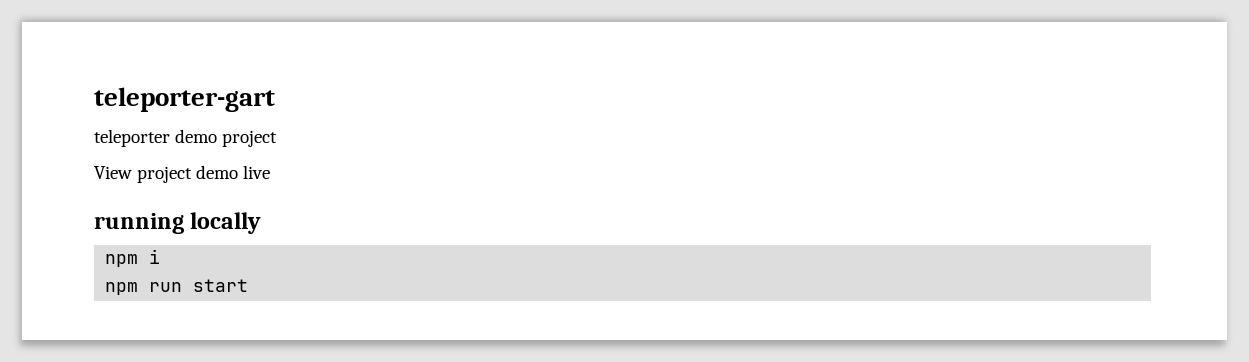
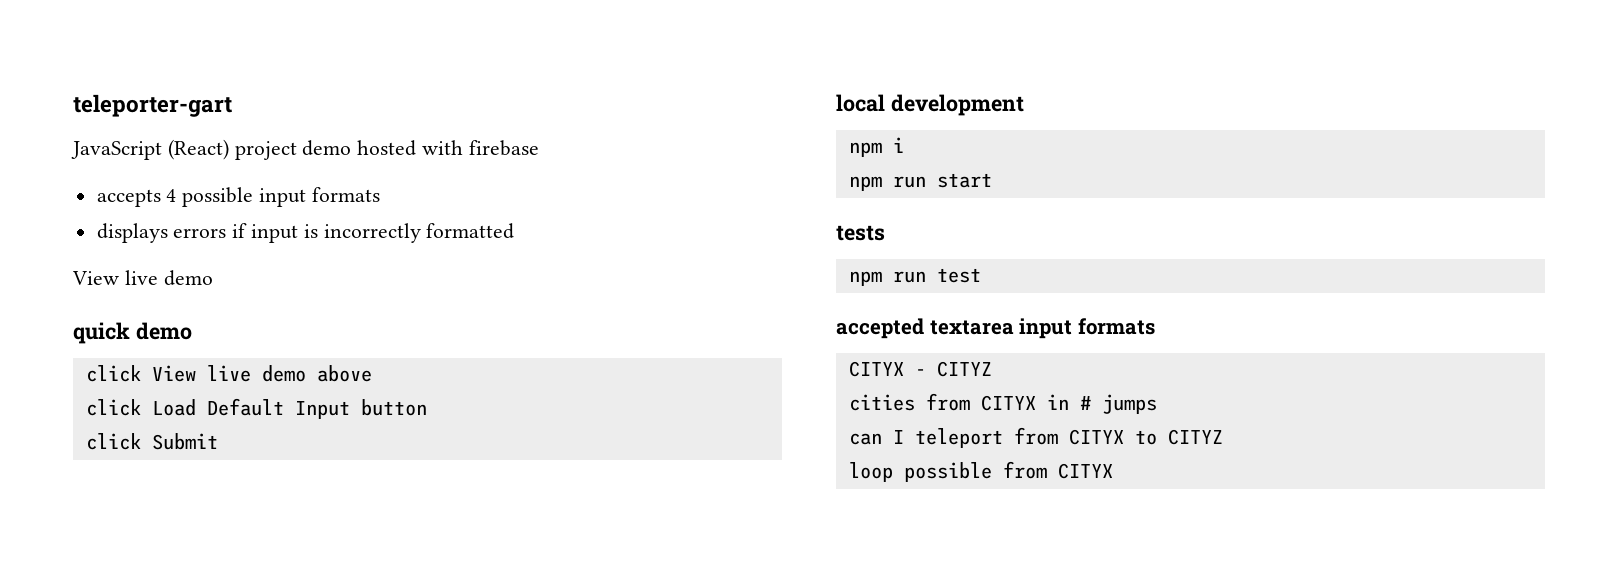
- teleporter demo project
- View project demo live
- running locally
+ JavaScript (React) project demo hosted with firebase
+ accepts 4 possible input formats
+ displays errors if input is incorrectly formatted
+ View live demo
+ quick demo
+ click View live demo above
+ click Load Default Input button
+ click Submit
+ local development
+ tests
+ npm run test
+ accepted textarea input formats
+ CITYX - CITYZ
+ cities from CITYX in # jumps
+ can I teleport from CITYX to CITYZ
+ loop possible from CITYX

